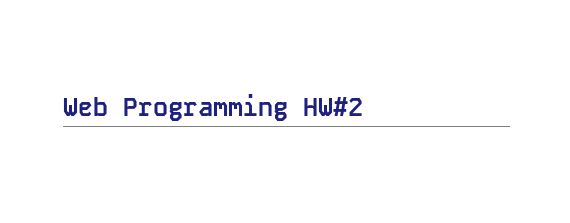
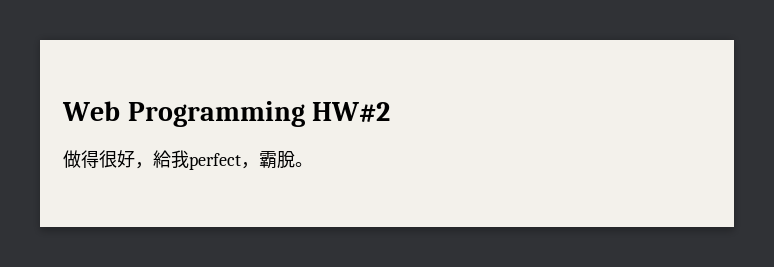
+ 做得很好，給我perfect，霸脫。

